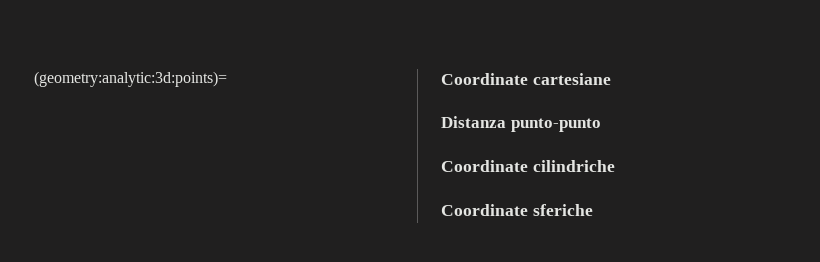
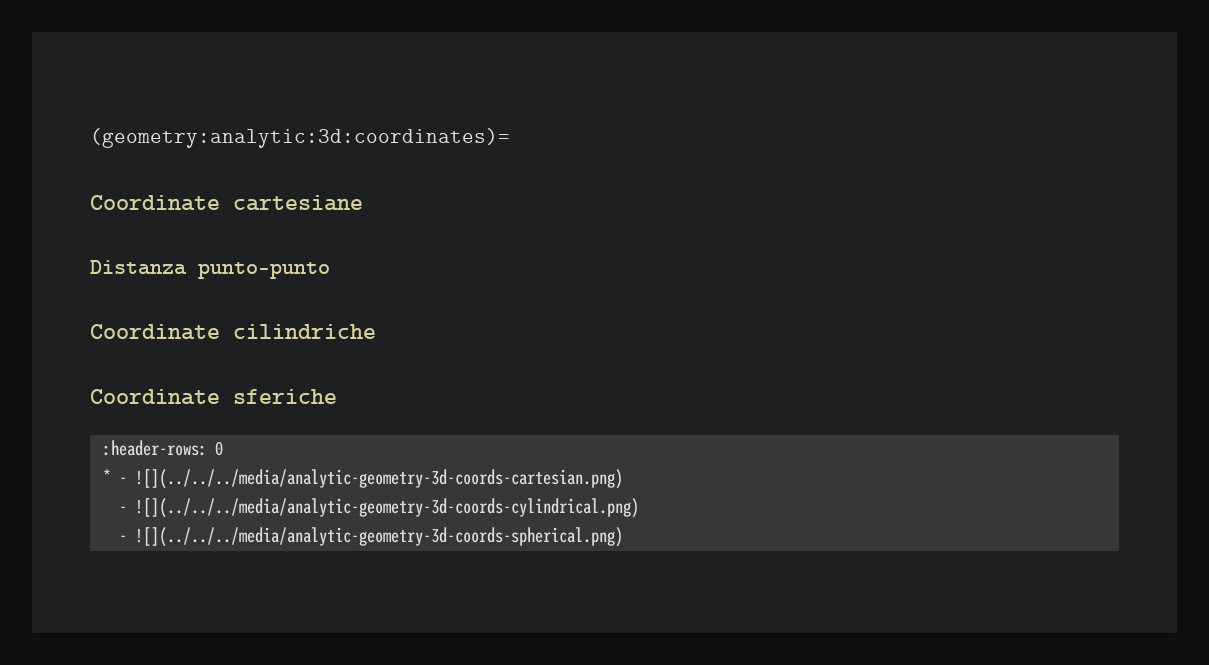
- (geometry:analytic:3d:points)=
+ (geometry:analytic:3d:coordinates)=
+ :header-rows: 0
+ * - ![](../../../media/analytic-geometry-3d-coords-cartesian.png)
+ - ![](../../../media/analytic-geometry-3d-coords-cylindrical.png)
+ - ![](../../../media/analytic-geometry-3d-coords-spherical.png)

